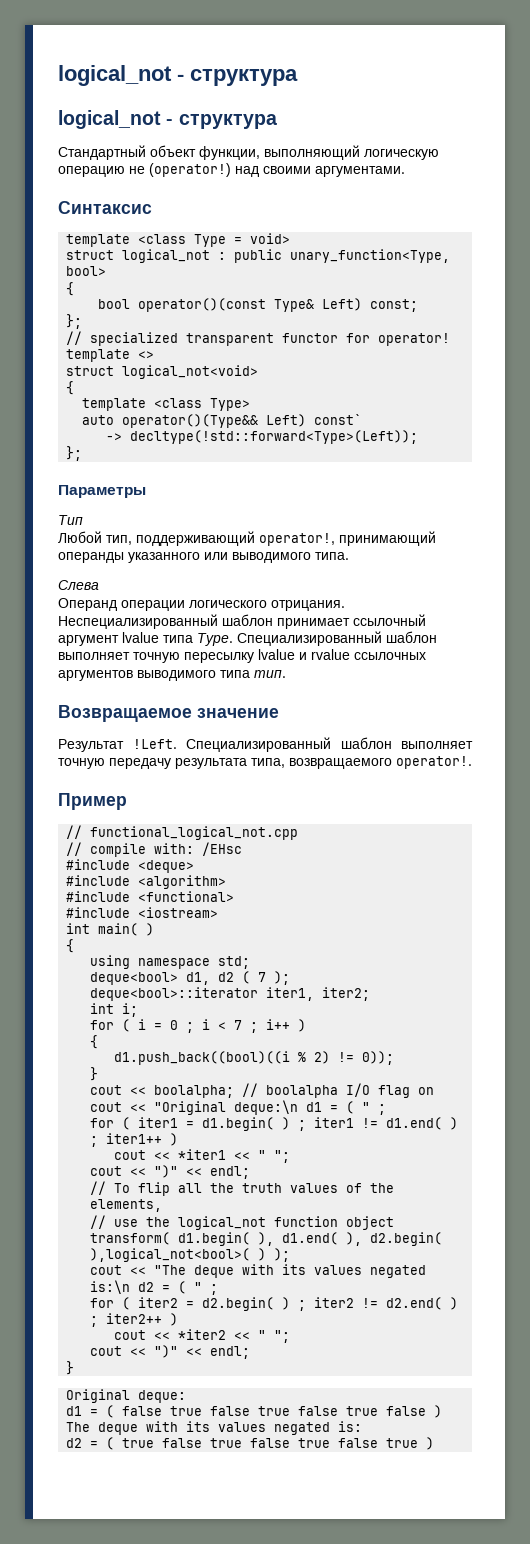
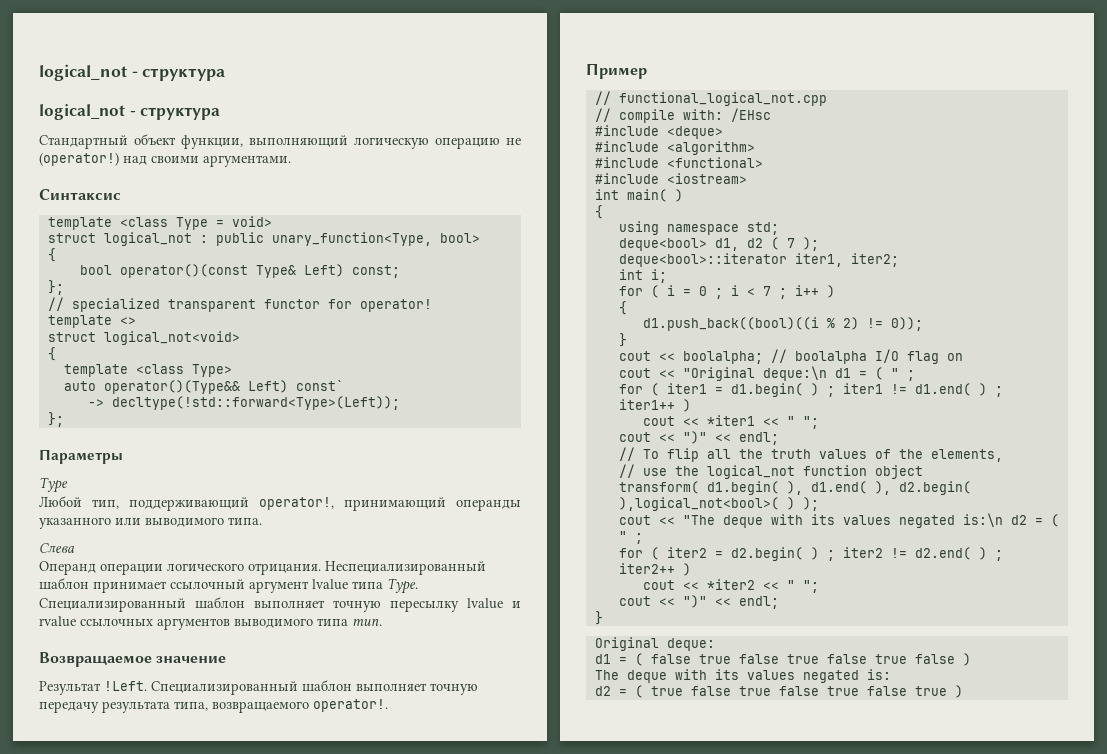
  Параметры
- Тип
+ Type

